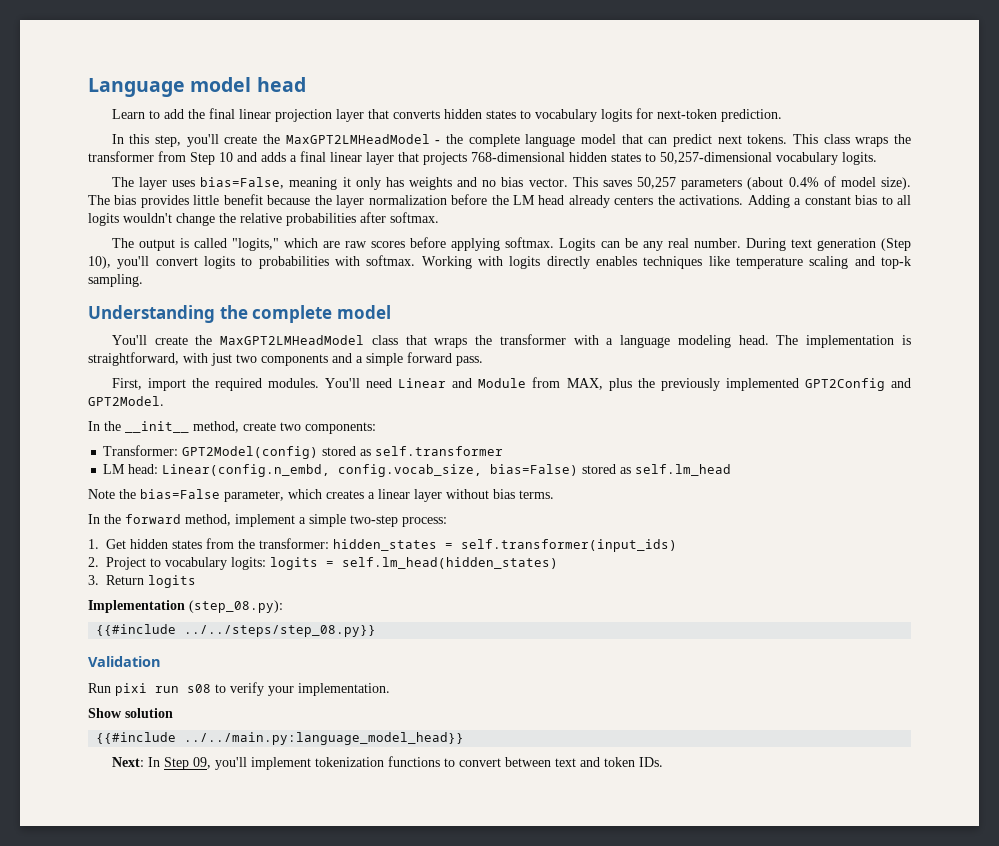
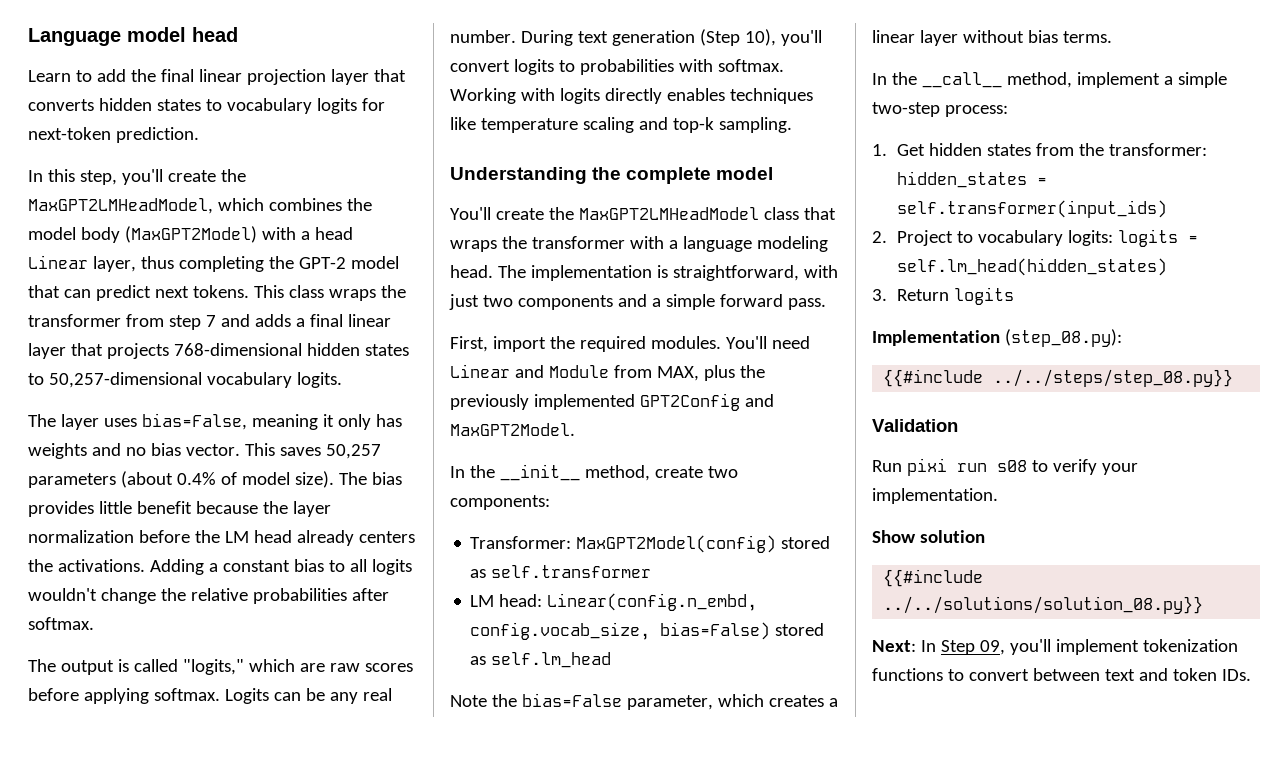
- In this step, you'll create the MaxGPT2LMHeadModel - the complete language model that can predict next tokens.
+ In this step, you'll create the MaxGPT2LMHeadModel, which combines the model body (MaxGPT2Model) with a head Linear layer, thus completing the GPT-2 model that can predict next tokens.
- This class wraps the transformer from Step 10 and adds a final linear layer that projects 768-dimensional hidden states to 50,257-dimensional vocabulary logits.
+ This class wraps the transformer from step 7 and adds a final linear layer that projects 768-dimensional hidden states to 50,257-dimensional vocabulary logits.
- You'll need Linear and Module from MAX, plus the previously implemented GPT2Config and GPT2Model.
+ You'll need Linear and Module from MAX, plus the previously implemented GPT2Config and MaxGPT2Model.
- Transformer: GPT2Model(config) stored as self.transformer
+ Transformer: MaxGPT2Model(config) stored as self.transformer
- In the forward method, implement a simple two-step process:
+ In the __call__ method, implement a simple two-step process:
- {{#include ../../main.py:language_model_head}}
+ {{#include ../../solutions/solution_08.py}}

